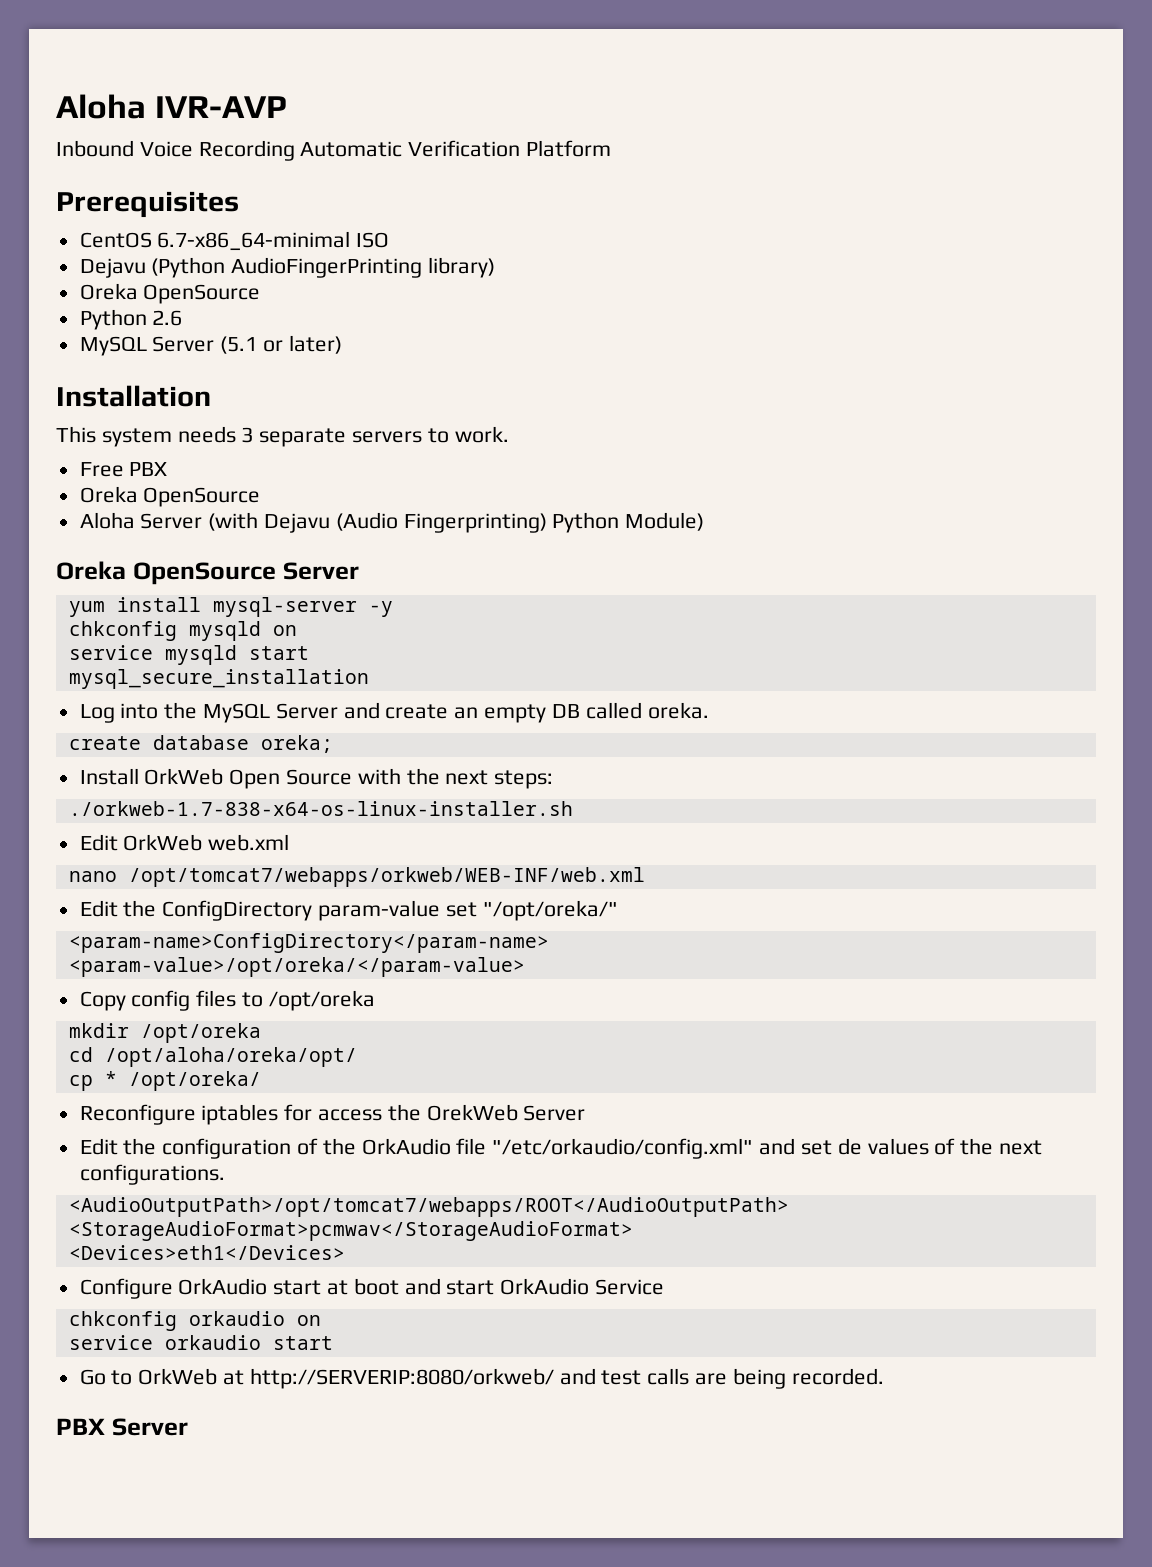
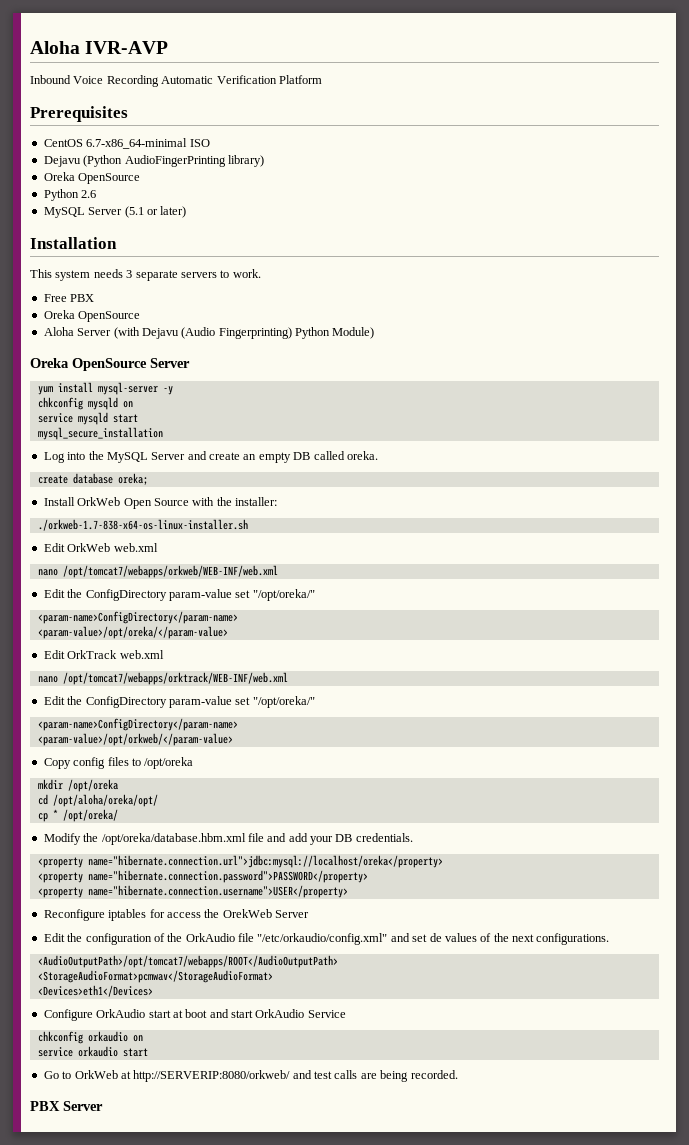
- Install OrkWeb Open Source with the next steps:
+ Install OrkWeb Open Source with the installer:
+ Edit OrkTrack web.xml
+ nano /opt/tomcat7/webapps/orktrack/WEB-INF/web.xml
+ Edit the ConfigDirectory param-value set "/opt/oreka/"
+ <param-name>ConfigDirectory</param-name>
+ <param-value>/opt/orkweb/</param-value>
+ Modify the /opt/oreka/database.hbm.xml file and add your DB credentials.
+ <property name="hibernate.connection.url">jdbc:mysql://localhost/oreka</property>
+ <property name="hibernate.connection.password">PASSWORD</property>
+ <property name="hibernate.connection.username">USER</property>

